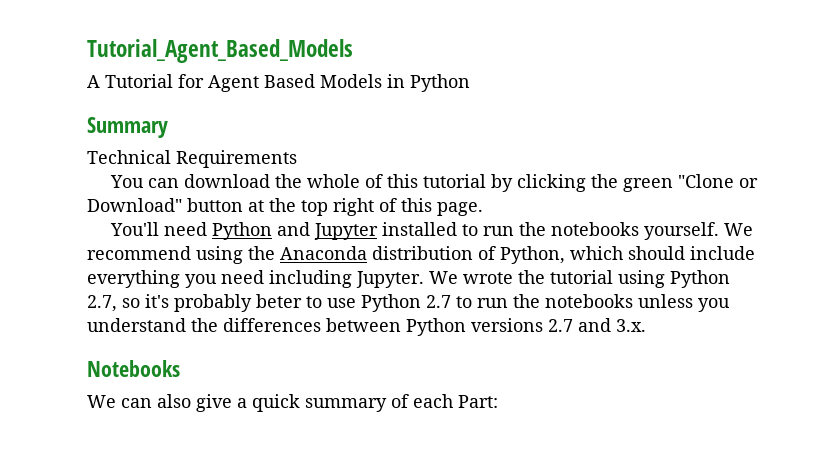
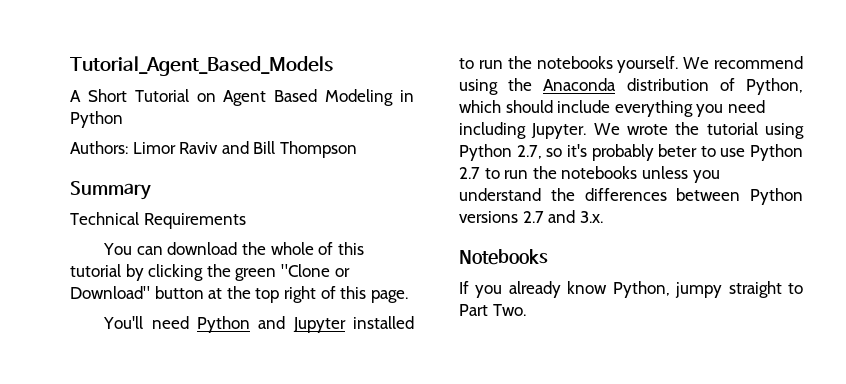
- A Tutorial for Agent Based Models in Python
+ A Short Tutorial on Agent Based Modeling in Python
+ Authors: Limor Raviv and Bill Thompson
- We can also give a quick summary of each Part:
+ If you already know Python, jumpy straight to Part Two.

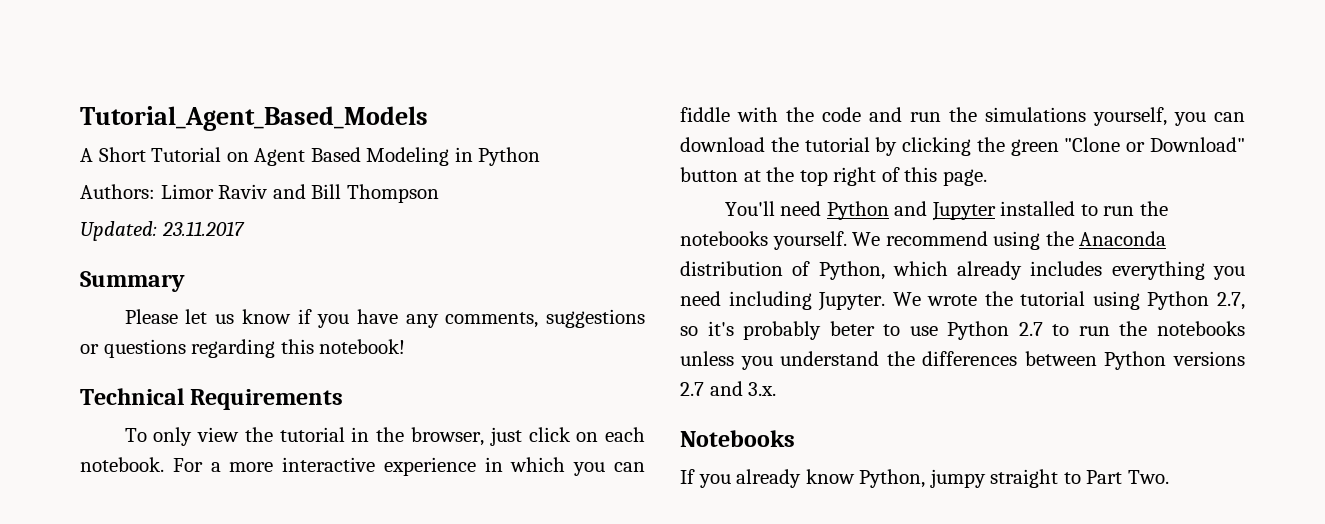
+ Updated: 23.11.2017
+ Please let us know if you have any comments, suggestions or questions regarding this notebook!
  Technical Requirements
- You can download the whole of this tutorial by clicking the green "Clone or Download" button at the top right of this page.
+ To only view the tutorial in the browser, just click on each notebook. For a more interactive experience in which you can fiddle with the code and run the simulations yourself, you can download the tutorial by clicking the green "Clone or Download" button at the top right of this page.
- We recommend using the Anaconda distribution of Python, which should include everything you need including Jupyter.
+ We recommend using the Anaconda distribution of Python, which already includes everything you need including Jupyter.

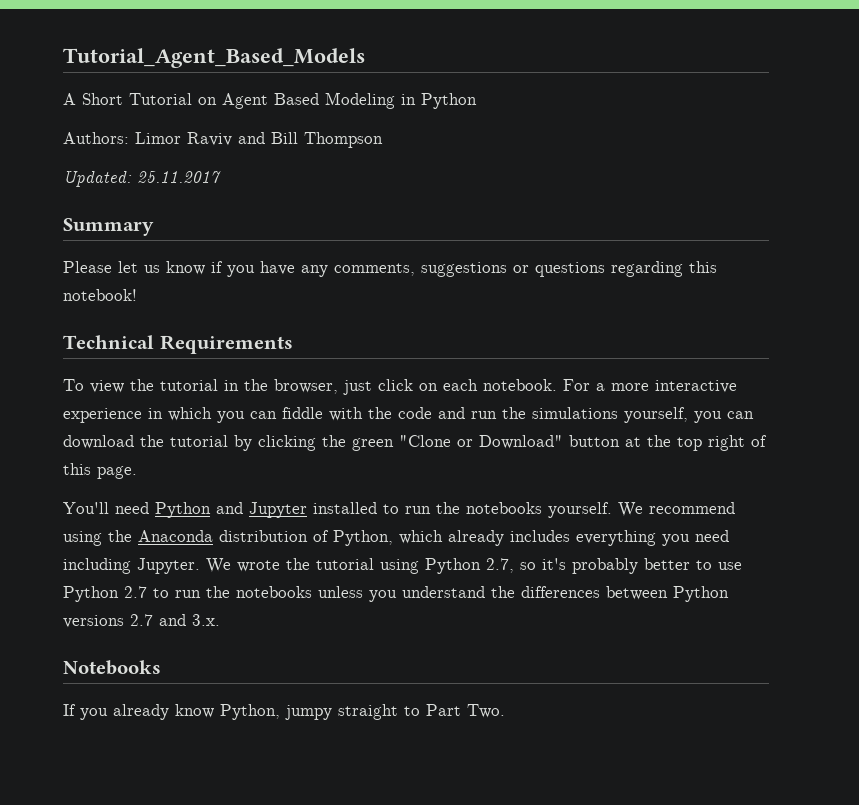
- Updated: 23.11.2017
+ Updated: 25.11.2017
- To only view the tutorial in the browser, just click on each notebook.
+ To view the tutorial in the browser, just click on each notebook.
- We wrote the tutorial using Python 2.7, so it's probably beter to use Python 2.7 to run the notebooks unless you understand the differences between Python versions 2.7 and 3.x.
+ We wrote the tutorial using Python 2.7, so it's probably better to use Python 2.7 to run the notebooks unless you understand the differences between Python versions 2.7 and 3.x.

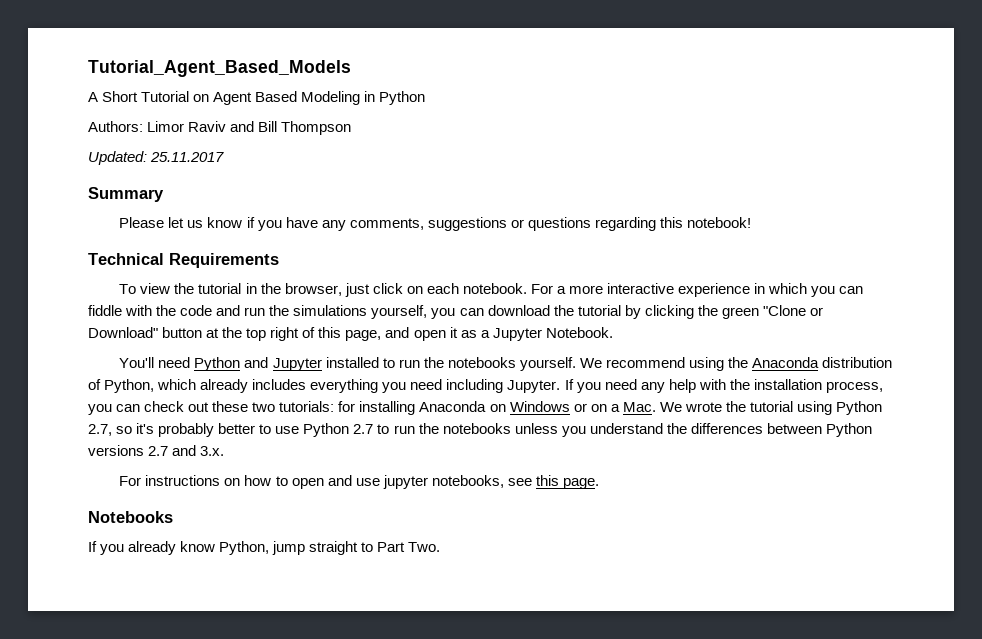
- For a more interactive experience in which you can fiddle with the code and run the simulations yourself, you can download the tutorial by clicking the green "Clone or Download" button at the top right of this page.
+ For a more interactive experience in which you can fiddle with the code and run the simulations yourself, you can download the tutorial by clicking the green "Clone or Download" button at the top right of this page, and open it as a Jupyter Notebook.
- We wrote the tutorial using Python 2.7, so it's probably better to use Python 2.7 to run the notebooks unless you understand the differences between Python versions 2.7 and 3.x.
+ If you need any help with the installation process, you can check out these two tutorials: for installing Anaconda on Windows or on a Mac. We wrote the tutorial using Python 2.7, so it's probably better to use Python 2.7 to run the notebooks unless you understand the differences between Python versions 2.7 and 3.x.
+ For instructions on how to open and use jupyter notebooks, see this page.
- If you already know Python, jumpy straight to Part Two.
+ If you already know Python, jump straight to Part Two.

